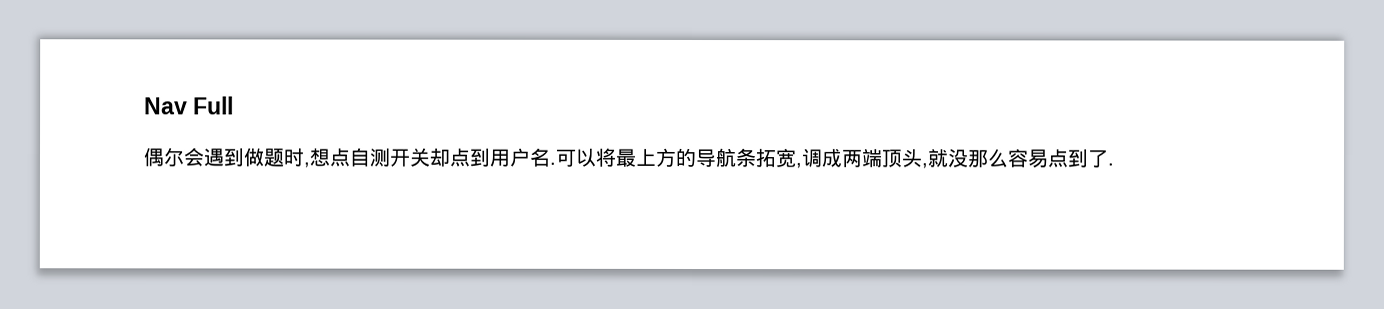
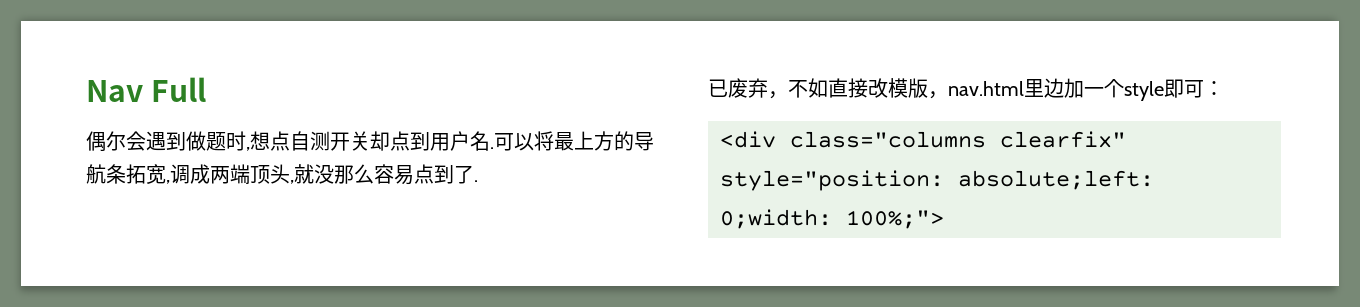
+ 已废弃，不如直接改模版，nav.html里边加一个style即可：
+ <div class="columns clearfix" style="position: absolute;left: 0;width: 100%;">

